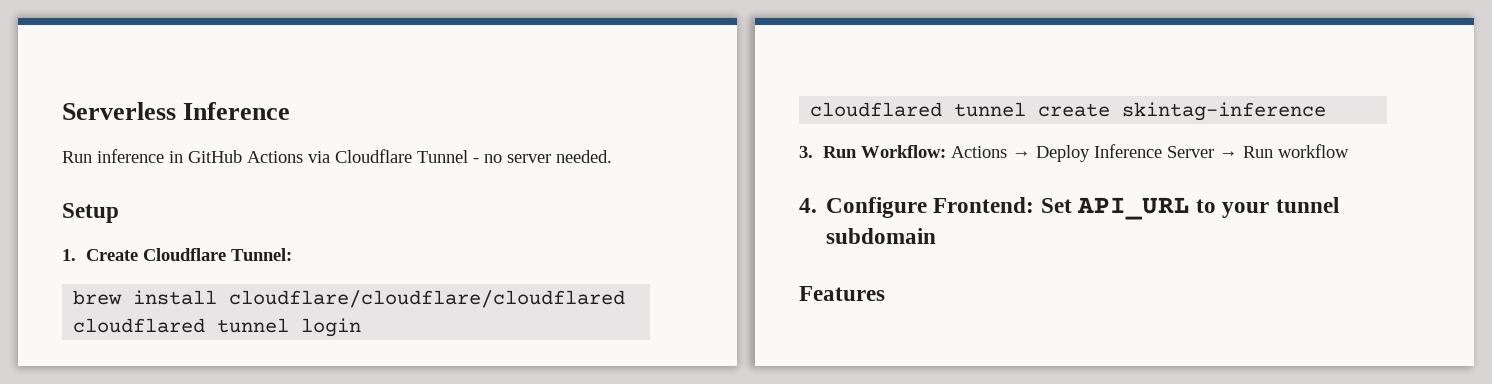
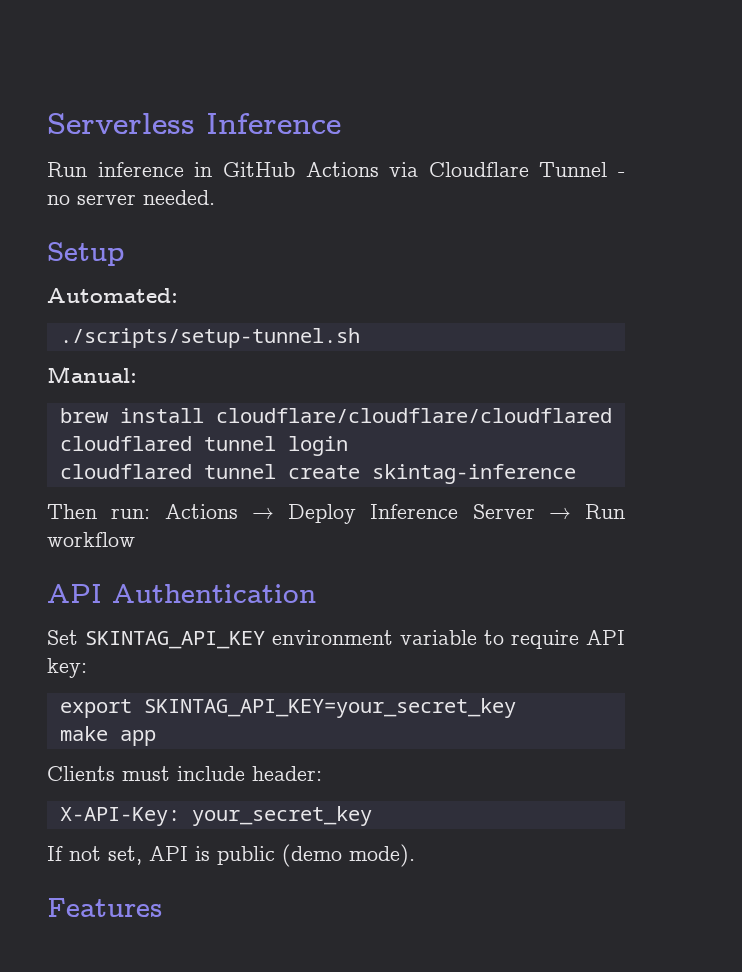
- 1. Create Cloudflare Tunnel:
+ Automated:
+ ./scripts/setup-tunnel.sh
+ Manual:
- 3. Run Workflow: Actions → Deploy Inference Server → Run workflow
+ Then run: Actions → Deploy Inference Server → Run workflow
- 4. Configure Frontend: Set API_URL to your tunnel subdomain
+ API Authentication
+ Set SKINTAG_API_KEY environment variable to require API key:
+ export SKINTAG_API_KEY=your_secret_key
+ make app
+ Clients must include header:
+ X-API-Key: your_secret_key
+ If not set, API is public (demo mode).

